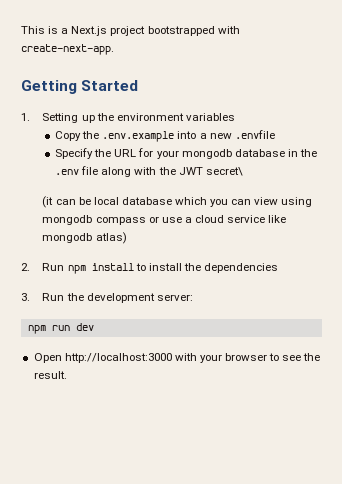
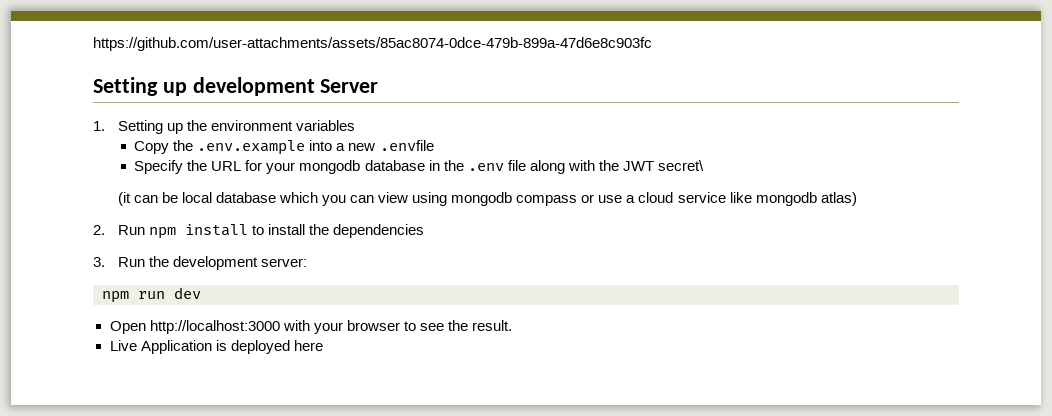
- This is a Next.js project bootstrapped with create-next-app.
- Getting Started
+ https://github.com/user-attachments/assets/85ac8074-0dce-479b-899a-47d6e8c903fc
+ Setting up development Server
+ Live Application is deployed here

